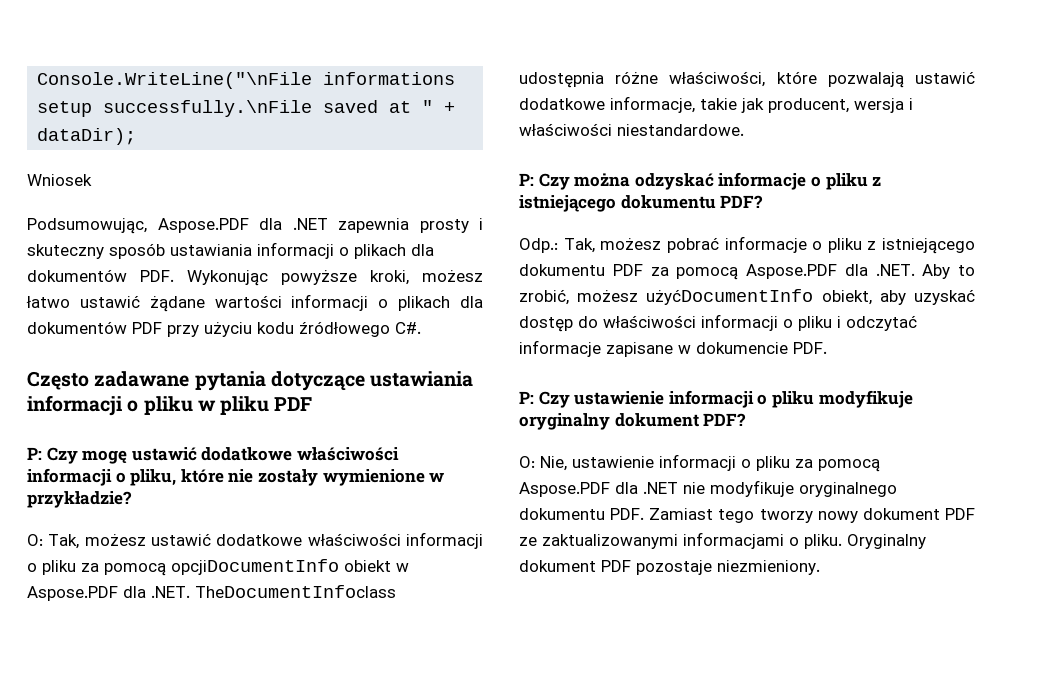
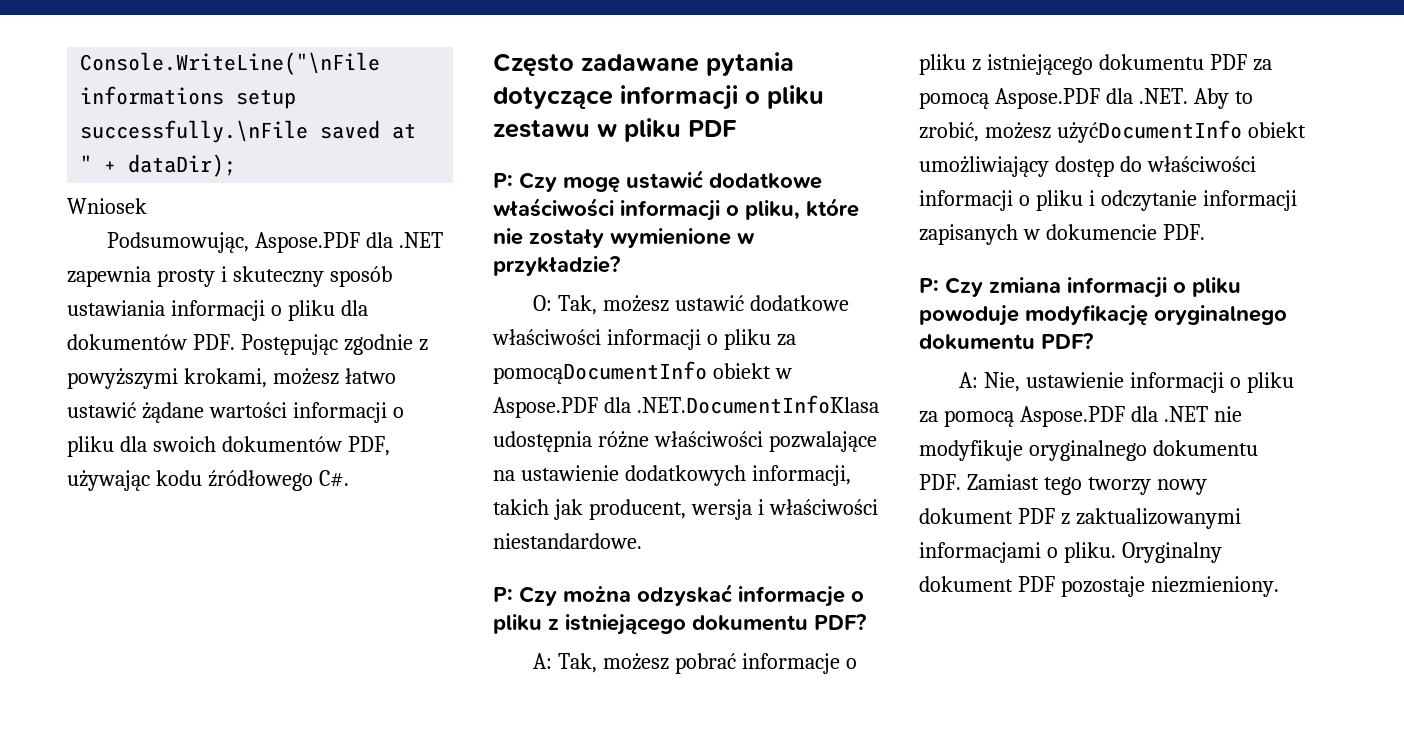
- Podsumowując, Aspose.PDF dla .NET zapewnia prosty i skuteczny sposób ustawiania informacji o plikach dla dokumentów PDF. Wykonując powyższe kroki, możesz łatwo ustawić żądane wartości informacji o plikach dla dokumentów PDF przy użyciu kodu źródłowego C#.
+ Podsumowując, Aspose.PDF dla .NET zapewnia prosty i skuteczny sposób ustawiania informacji o pliku dla dokumentów PDF. Postępując zgodnie z powyższymi krokami, możesz łatwo ustawić żądane wartości informacji o pliku dla swoich dokumentów PDF, używając kodu źródłowego C#.
- Często zadawane pytania dotyczące ustawiania informacji o pliku w pliku PDF
+ Często zadawane pytania dotyczące informacji o pliku zestawu w pliku PDF
- O: Tak, możesz ustawić dodatkowe właściwości informacji o pliku za pomocą opcjiDocumentInfo obiekt w Aspose.PDF dla .NET. TheDocumentInfoclass udostępnia różne właściwości, które pozwalają ustawić dodatkowe informacje, takie jak producent, wersja i właściwości niestandardowe.
+ O: Tak, możesz ustawić dodatkowe właściwości informacji o pliku za pomocąDocumentInfo obiekt w Aspose.PDF dla .NET.DocumentInfoKlasa udostępnia różne właściwości pozwalające na ustawienie dodatkowych informacji, takich jak producent, wersja i właściwości niestandardowe.
- Odp.: Tak, możesz pobrać informacje o pliku z istniejącego dokumentu PDF za pomocą Aspose.PDF dla .NET. Aby to zrobić, możesz użyćDocumentInfo obiekt, aby uzyskać dostęp do właściwości informacji o pliku i odczytać informacje zapisane w dokumencie PDF.
+ A: Tak, możesz pobrać informacje o pliku z istniejącego dokumentu PDF za pomocą Aspose.PDF dla .NET. Aby to zrobić, możesz użyćDocumentInfo obiekt umożliwiający dostęp do właściwości informacji o pliku i odczytanie informacji zapisanych w dokumencie PDF.
- P: Czy ustawienie informacji o pliku modyfikuje oryginalny dokument PDF?
- O: Nie, ustawienie informacji o pliku za pomocą Aspose.PDF dla .NET nie modyfikuje oryginalnego dokumentu PDF. Zamiast tego tworzy nowy dokument PDF ze zaktualizowanymi informacjami o pliku.
+ P: Czy zmiana informacji o pliku powoduje modyfikację oryginalnego dokumentu PDF?
+ A: Nie, ustawienie informacji o pliku za pomocą Aspose.PDF dla .NET nie modyfikuje oryginalnego dokumentu PDF. Zamiast tego tworzy nowy dokument PDF z zaktualizowanymi informacjami o pliku.

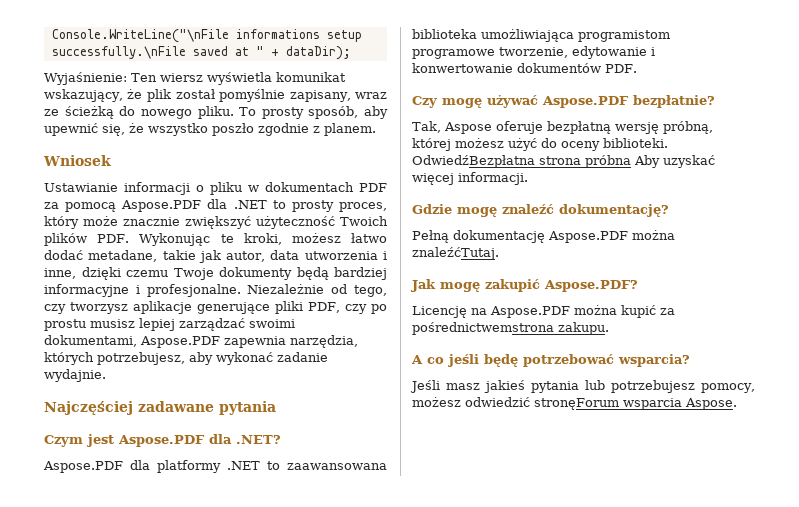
+ Wyjaśnienie: Ten wiersz wyświetla komunikat wskazujący, że plik został pomyślnie zapisany, wraz ze ścieżką do nowego pliku. To prosty sposób, aby upewnić się, że wszystko poszło zgodnie z planem.
  Wniosek
- Podsumowując, Aspose.PDF dla .NET zapewnia prosty i skuteczny sposób ustawiania informacji o pliku dla dokumentów PDF. Postępując zgodnie z powyższymi krokami, możesz łatwo ustawić żądane wartości informacji o pliku dla swoich dokumentów PDF, używając kodu źródłowego C#.
- Często zadawane pytania dotyczące informacji o pliku zestawu w pliku PDF
- P: Czy mogę ustawić dodatkowe właściwości informacji o pliku, które nie zostały wymienione w przykładzie?
- O: Tak, możesz ustawić dodatkowe właściwości informacji o pliku za pomocąDocumentInfo obiekt w Aspose.PDF dla .NET.DocumentInfoKlasa udostępnia różne właściwości pozwalające na ustawienie dodatkowych informacji, takich jak producent, wersja i właściwości niestandardowe.
- P: Czy można odzyskać informacje o pliku z istniejącego dokumentu PDF?
- A: Tak, możesz pobrać informacje o pliku z istniejącego dokumentu PDF za pomocą Aspose.PDF dla .NET. Aby to zrobić, możesz użyćDocumentInfo obiekt umożliwiający dostęp do właściwości informacji o pliku i odczytanie informacji zapisanych w dokumencie PDF.
- P: Czy zmiana informacji o pliku powoduje modyfikację oryginalnego dokumentu PDF?
- A: Nie, ustawienie informacji o pliku za pomocą Aspose.PDF dla .NET nie modyfikuje oryginalnego dokumentu PDF. Zamiast tego tworzy nowy dokument PDF z zaktualizowanymi informacjami o pliku. Oryginalny dokument PDF pozostaje niezmieniony.
+ Ustawianie informacji o pliku w dokumentach PDF za pomocą Aspose.PDF dla .NET to prosty proces, który może znacznie zwiększyć użyteczność Twoich plików PDF. Wykonując te kroki, możesz łatwo dodać metadane, takie jak autor, data utworzenia i inne, dzięki czemu Twoje dokumenty będą bardziej informacyjne i profesjonalne. Niezależnie od tego, czy tworzysz aplikacje generujące pliki PDF, czy po prostu musisz lepiej zarządzać swoimi dokumentami, Aspose.PDF zapewnia narzędzia, których potrzebujesz, aby wykonać zadanie wydajnie.
+ Najczęściej zadawane pytania
+ Czym jest Aspose.PDF dla .NET?
+ Aspose.PDF dla platformy .NET to zaawansowana biblioteka umożliwiająca programistom programowe tworzenie, edytowanie i konwertowanie dokumentów PDF.
+ Czy mogę używać Aspose.PDF bezpłatnie?
+ Tak, Aspose oferuje bezpłatną wersję próbną, której możesz użyć do oceny biblioteki. OdwiedźBezpłatna strona próbna Aby uzyskać więcej informacji.
+ Gdzie mogę znaleźć dokumentację?
+ Pełną dokumentację Aspose.PDF można znaleźćTutaj.
+ Jak mogę zakupić Aspose.PDF?
+ Licencję na Aspose.PDF można kupić za pośrednictwemstrona zakupu.
+ A co jeśli będę potrzebować wsparcia?
+ Jeśli masz jakieś pytania lub potrzebujesz pomocy, możesz odwiedzić stronęForum wsparcia Aspose.

